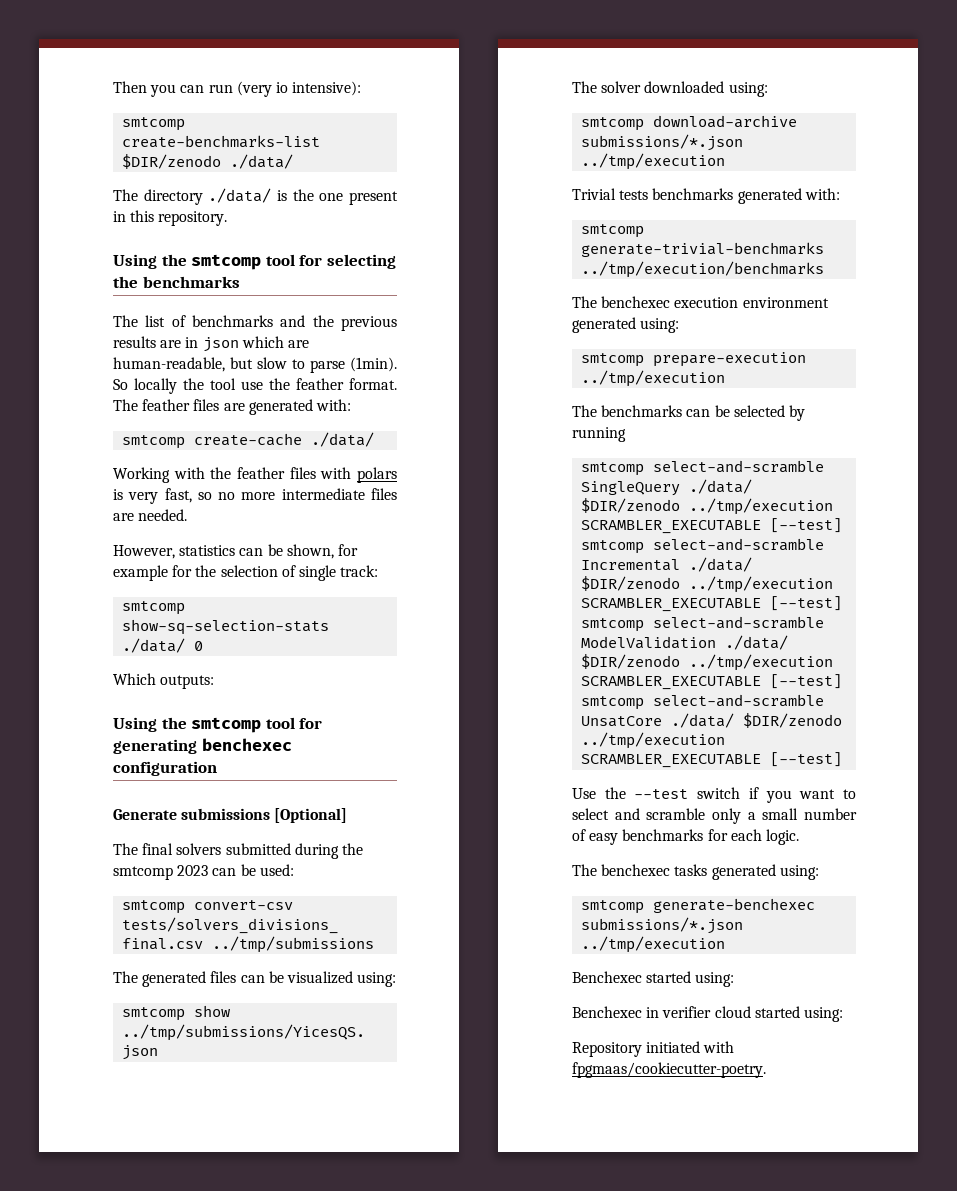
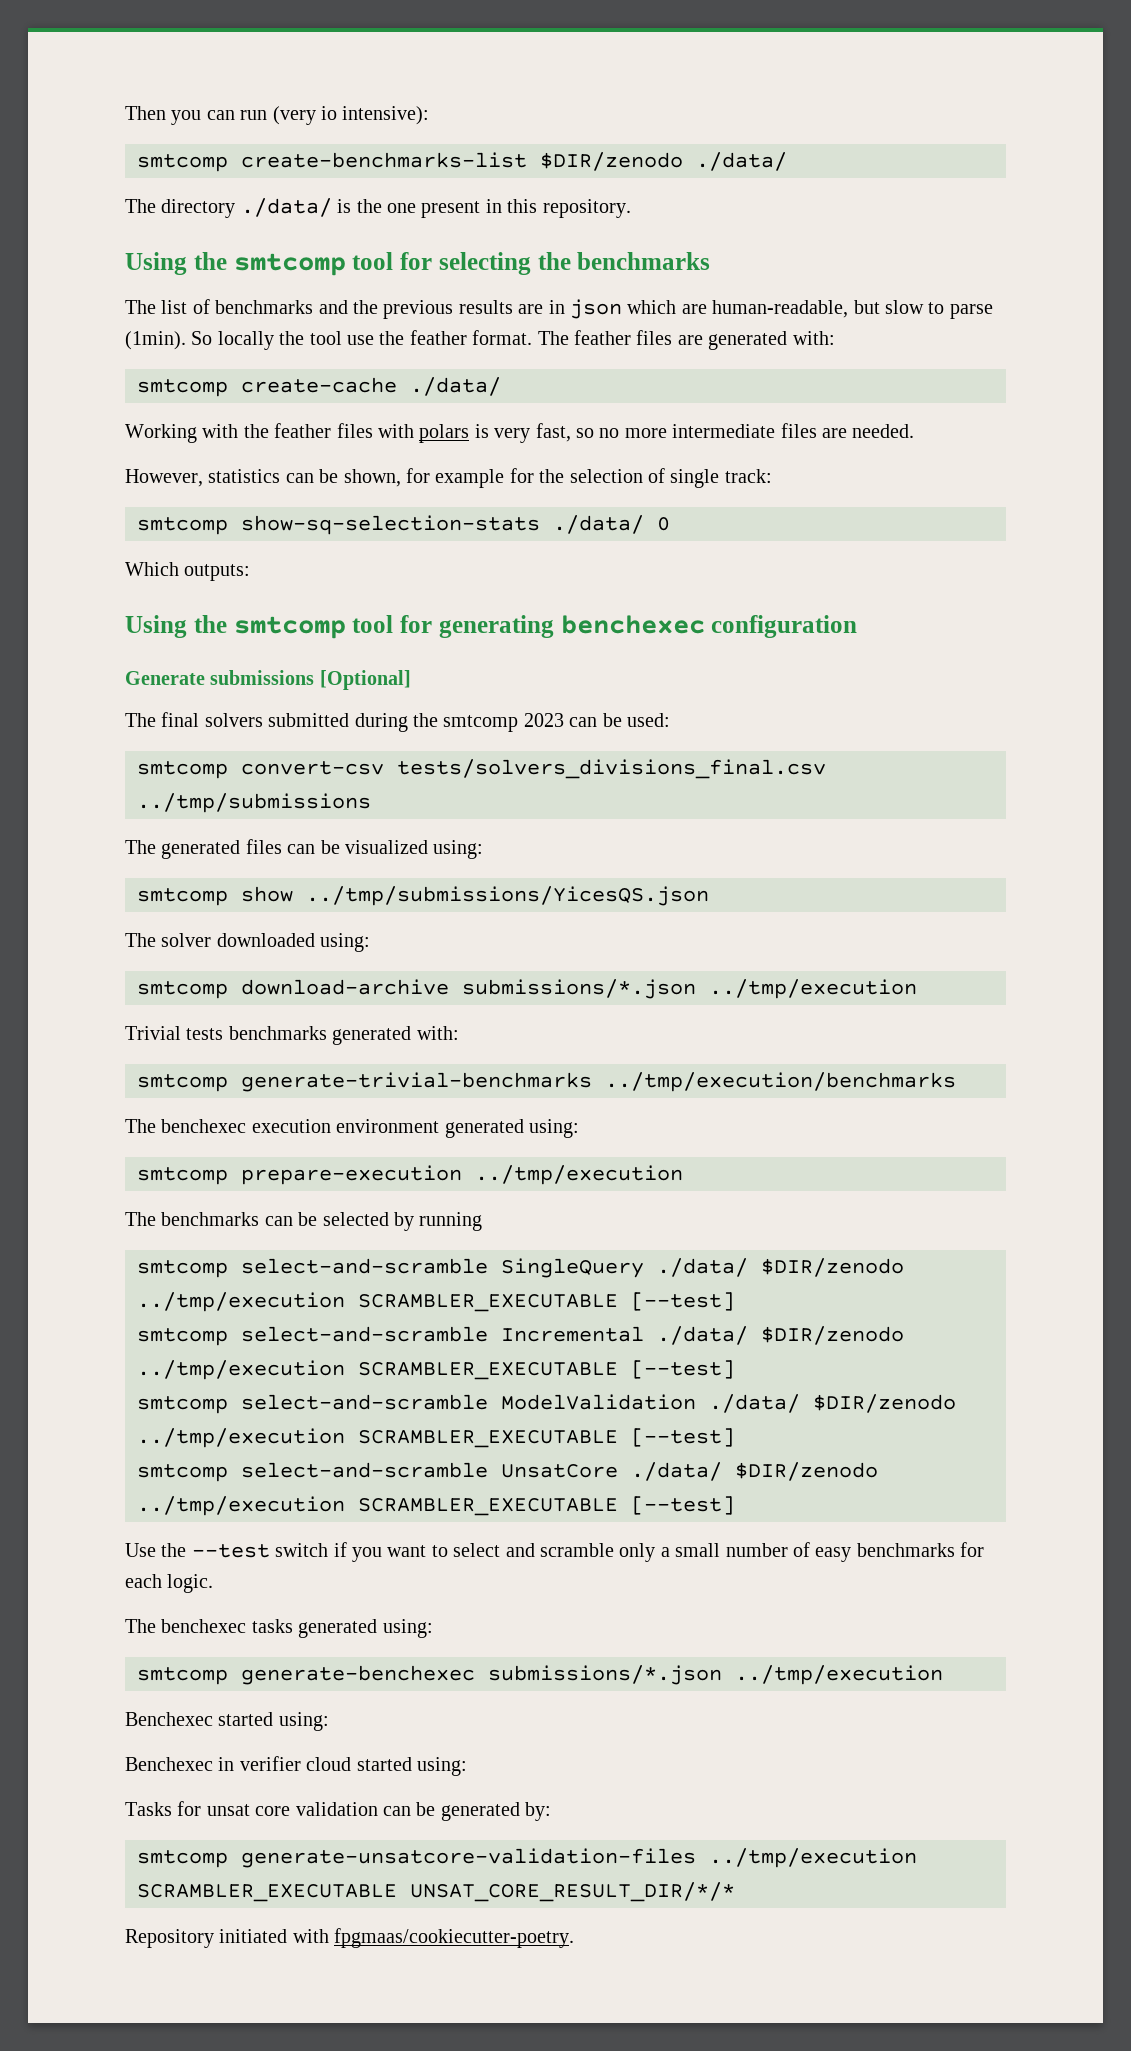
+ Tasks for unsat core validation can be generated by:
+ smtcomp generate-unsatcore-validation-files ../tmp/execution SCRAMBLER_EXECUTABLE UNSAT_CORE_RESULT_DIR/*/*

